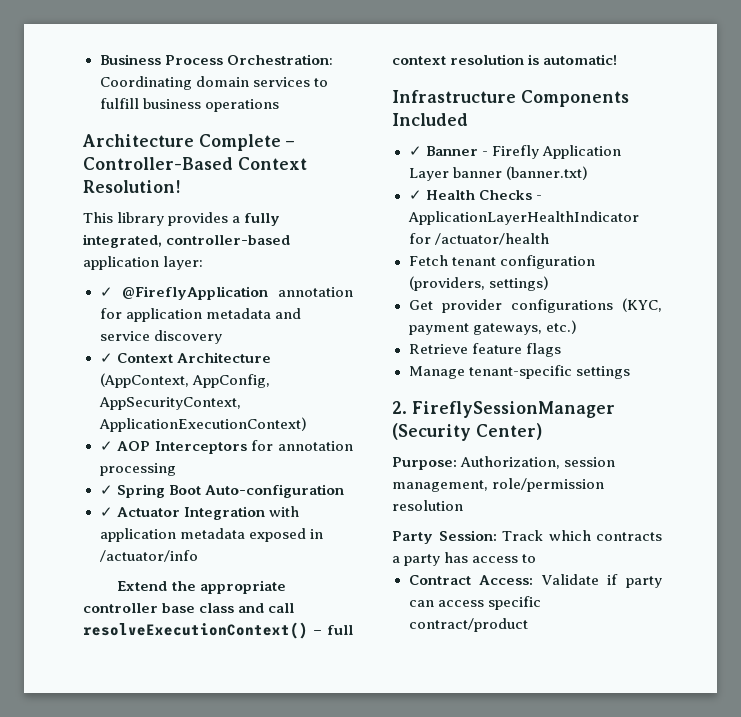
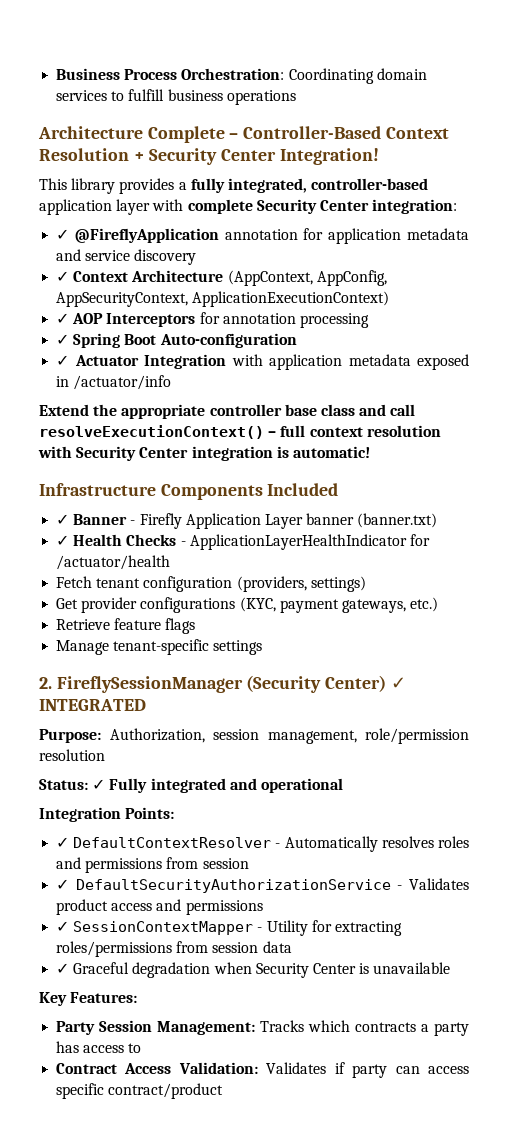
- Architecture Complete – Controller-Based Context Resolution!
+ Architecture Complete – Controller-Based Context Resolution + Security Center Integration!
- This library provides a fully integrated, controller-based application layer:
+ This library provides a fully integrated, controller-based application layer with complete Security Center integration:
- Extend the appropriate controller base class and call resolveExecutionContext() – full context resolution is automatic!
+ Extend the appropriate controller base class and call resolveExecutionContext() – full context resolution with Security Center integration is automatic!
- 2. FireflySessionManager (Security Center)
+ 2. FireflySessionManager (Security Center) ✓ INTEGRATED
- Party Session: Track which contracts a party has access to
+ Status: ✓ Fully integrated and operational
+ Integration Points:
+ ✓ DefaultContextResolver - Automatically resolves roles and permissions from session
+ ✓ DefaultSecurityAuthorizationService - Validates product access and permissions
+ ✓ SessionContextMapper - Utility for extracting roles/permissions from session data
+ ✓ Graceful degradation when Security Center is unavailable
+ Key Features:
+ Party Session Management: Tracks which contracts a party has access to
- Contract Access: Validate if party can access specific contract/product
+ Contract Access Validation: Validates if party can access specific contract/product

